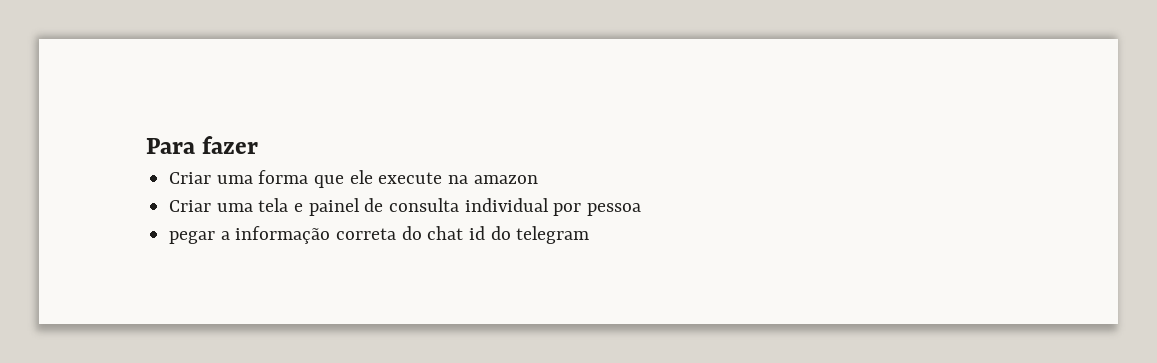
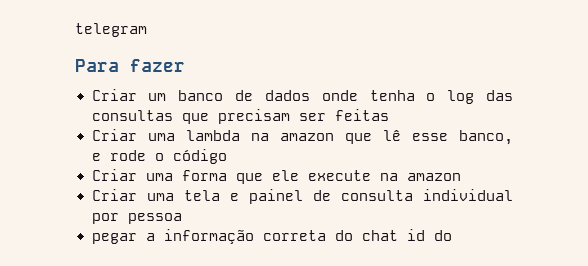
+ telegram
+ Criar um banco de dados onde tenha o log das consultas que precisam ser feitas
+ Criar uma lambda na amazon que lê esse banco, e rode o código
- pegar a informação correta do chat id do telegram
+ pegar a informação correta do chat id do

